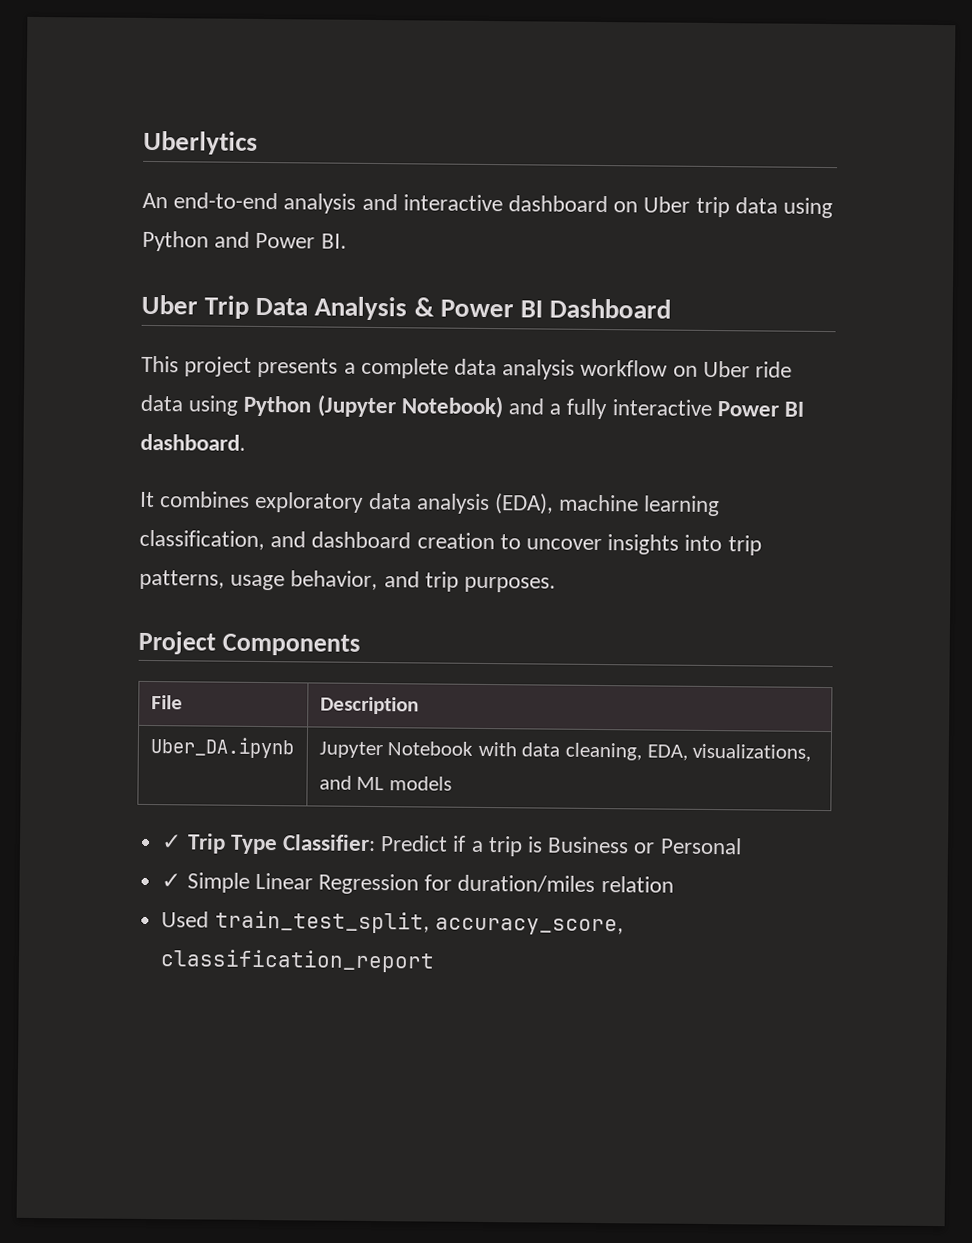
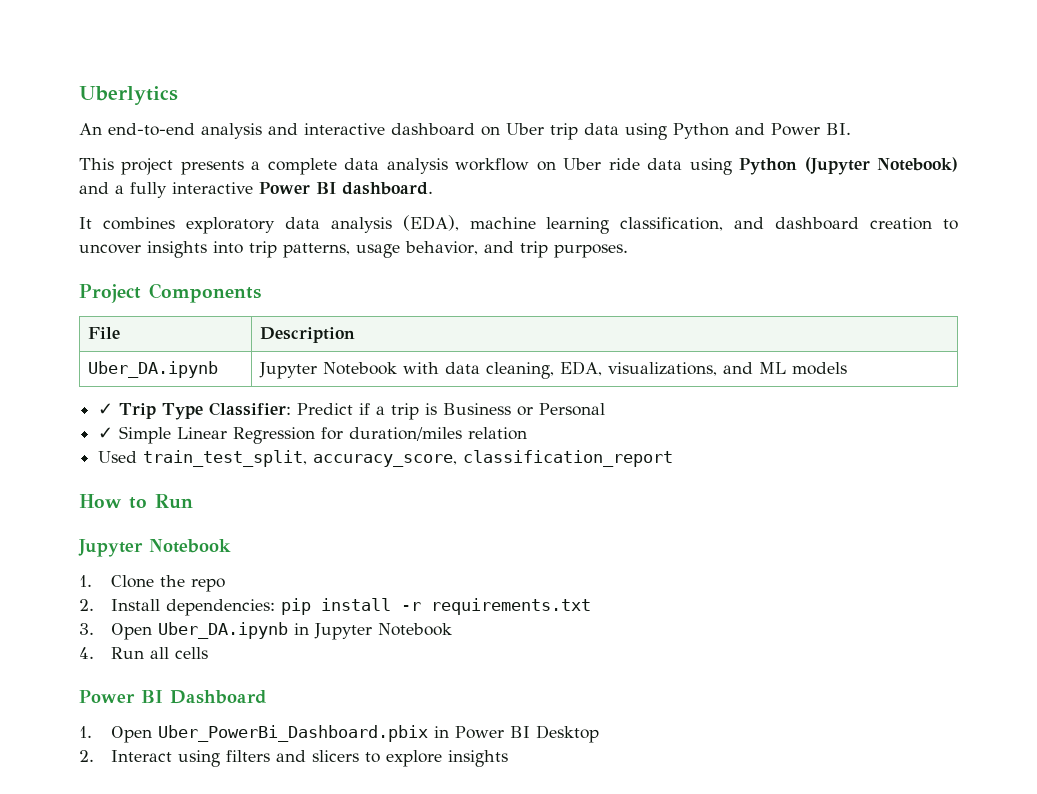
- Uber Trip Data Analysis & Power BI Dashboard
+ How to Run
+ Jupyter Notebook
+ 1. Clone the repo
+ 2. Install dependencies: pip install -r requirements.txt
+ 3. Open Uber_DA.ipynb in Jupyter Notebook
+ 4. Run all cells
+ Power BI Dashboard
+ 1. Open Uber_PowerBi_Dashboard.pbix in Power BI Desktop
+ 2. Interact using filters and slicers to explore insights

